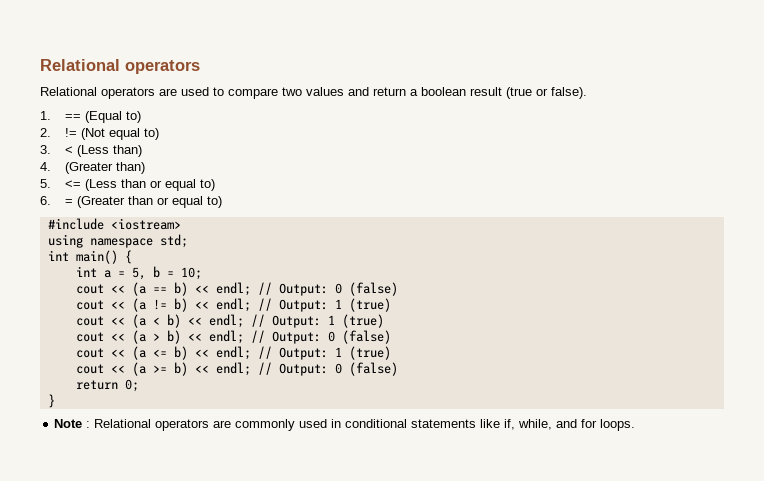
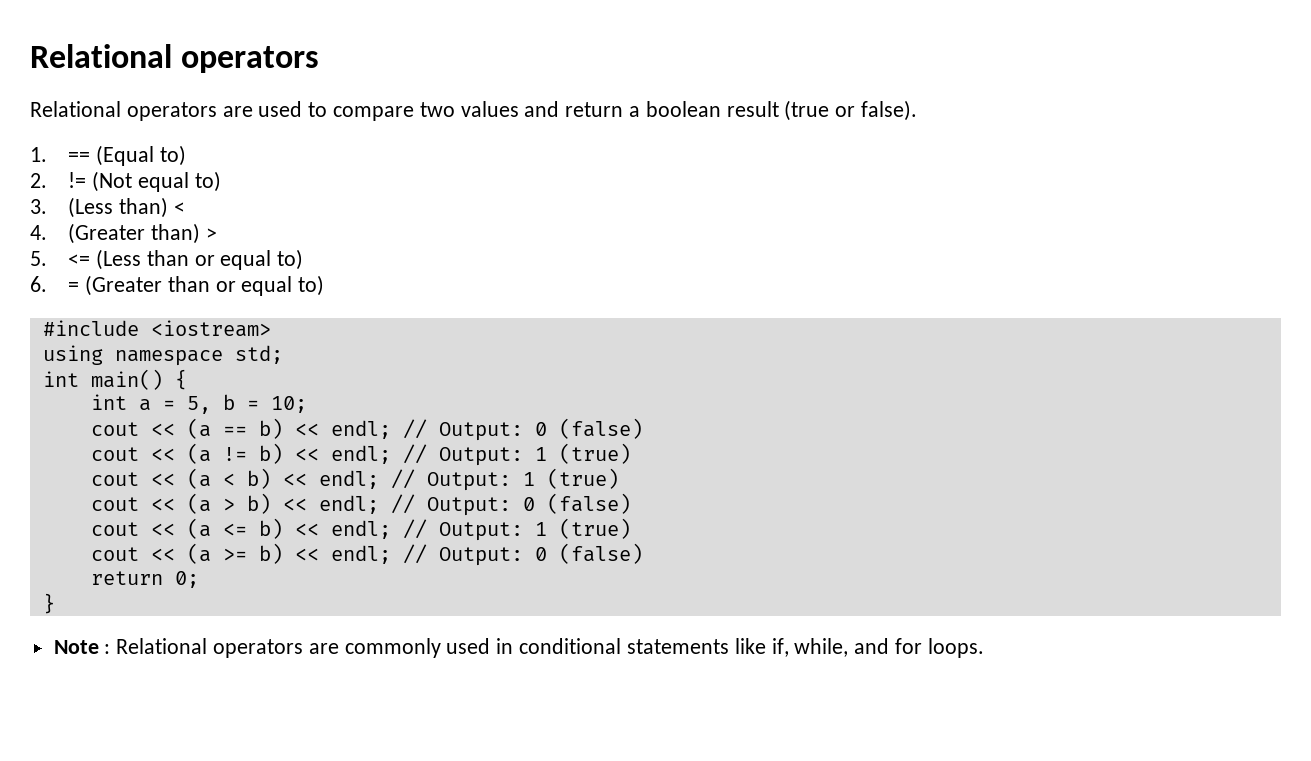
- 3. < (Less than)
+ 3. (Less than) <
- 4. (Greater than)
+ 4. (Greater than) >

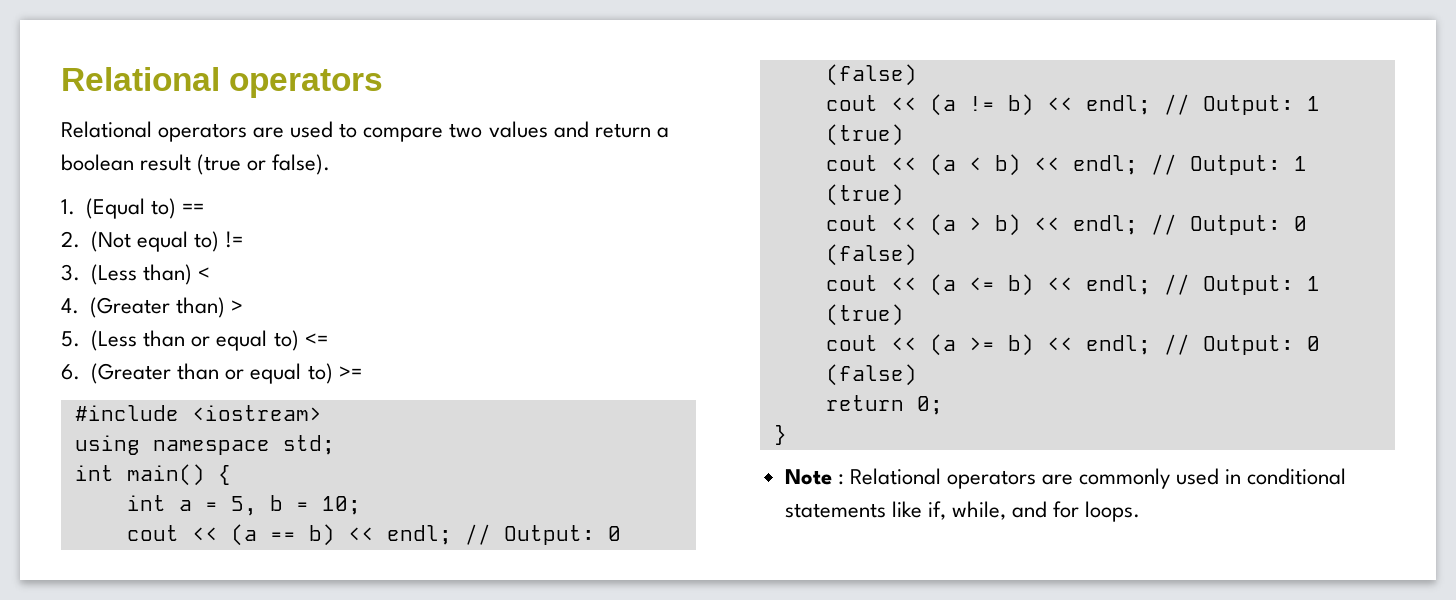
- 1. == (Equal to)
+ 1. (Equal to) ==
- 2. != (Not equal to)
+ 2. (Not equal to) !=
- 5. <= (Less than or equal to)
+ 5. (Less than or equal to) <=
- 6. = (Greater than or equal to)
+ 6. (Greater than or equal to) >=

